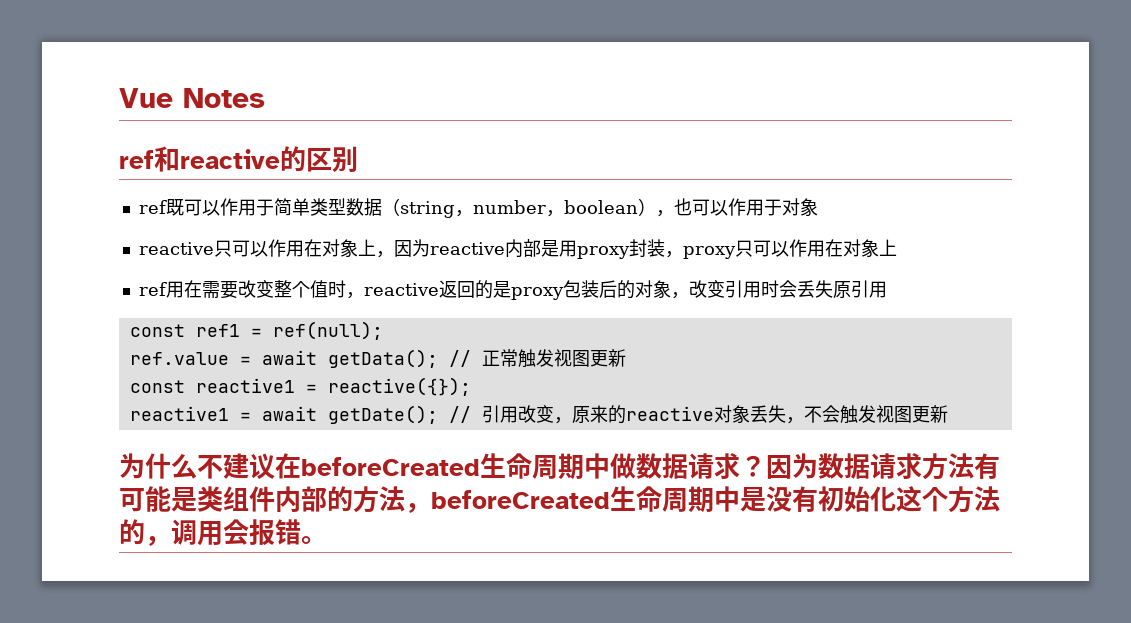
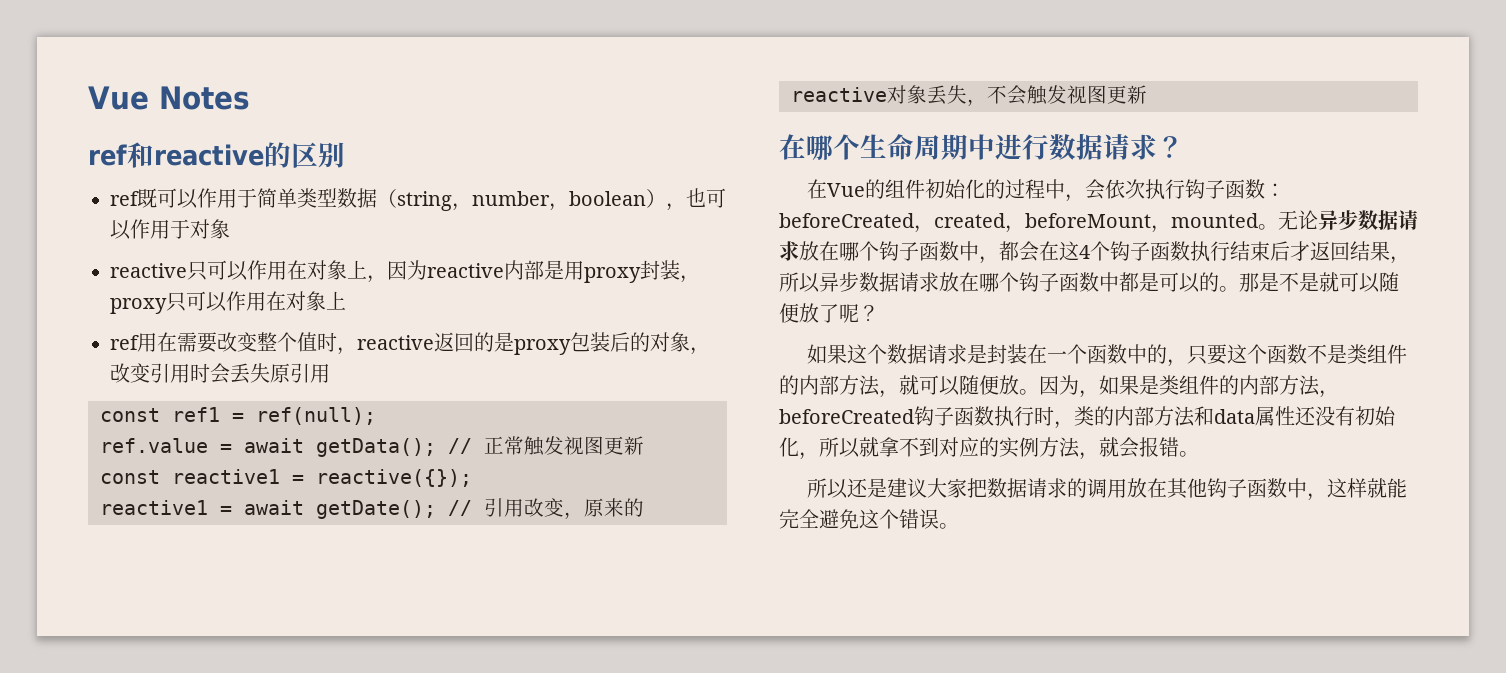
- 为什么不建议在beforeCreated生命周期中做数据请求？因为数据请求方法有可能是类组件内部的方法，beforeCreated生命周期中是没有初始化这个方法的，调用会报错。
+ 在哪个生命周期中进行数据请求？
+ 在Vue的组件初始化的过程中，会依次执行钩子函数：beforeCreated，created，beforeMount，mounted。无论异步数据请求放在哪个钩子函数中，都会在这4个钩子函数执行结束后才返回结果，所以异步数据请求放在哪个钩子函数中都是可以的。那是不是就可以随便放了呢？
+ 如果这个数据请求是封装在一个函数中的，只要这个函数不是类组件的内部方法，就可以随便放。因为，如果是类组件的内部方法，beforeCreated钩子函数执行时，类的内部方法和data属性还没有初始化，所以就拿不到对应的实例方法，就会报错。
+ 所以还是建议大家把数据请求的调用放在其他钩子函数中，这样就能完全避免这个错误。

